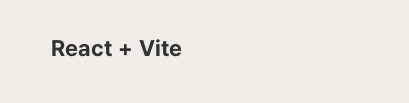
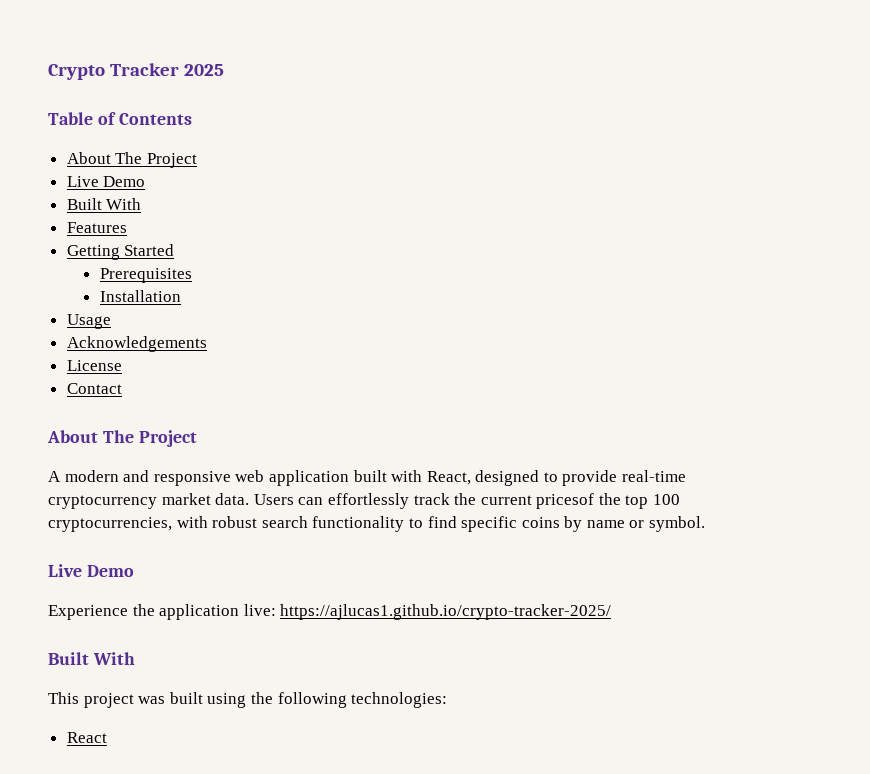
- React + Vite
+ Crypto Tracker 2025
+ Table of Contents
+ About The Project
+ Live Demo
+ Built With
+ Features
+ Getting Started
+ Prerequisites
+ Installation
+ Usage
+ Acknowledgements
+ License
+ Contact
+ About The Project
+ A modern and responsive web application built with React, designed to provide real-time cryptocurrency market data. Users can effortlessly track the current pricesof the top 100 cryptocurrencies, with robust search functionality to find specific coins by name or symbol.
+ Live Demo
+ Experience the application live: https://ajlucas1.github.io/crypto-tracker-2025/
+ Built With
+ This project was built using the following technologies:
+ React

